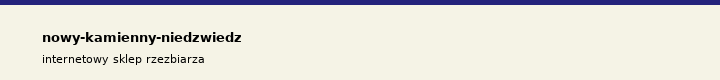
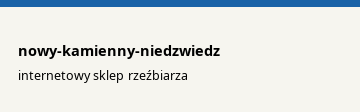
- internetowy sklep rzezbiarza
+ internetowy sklep rzeźbiarza

